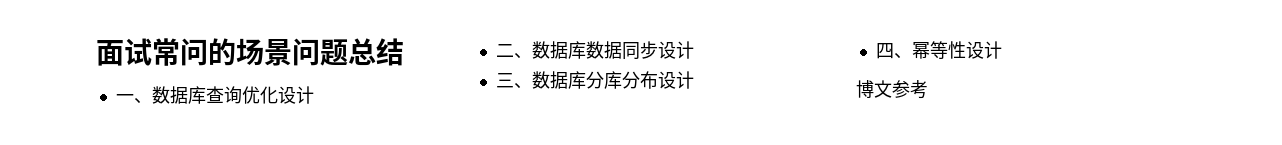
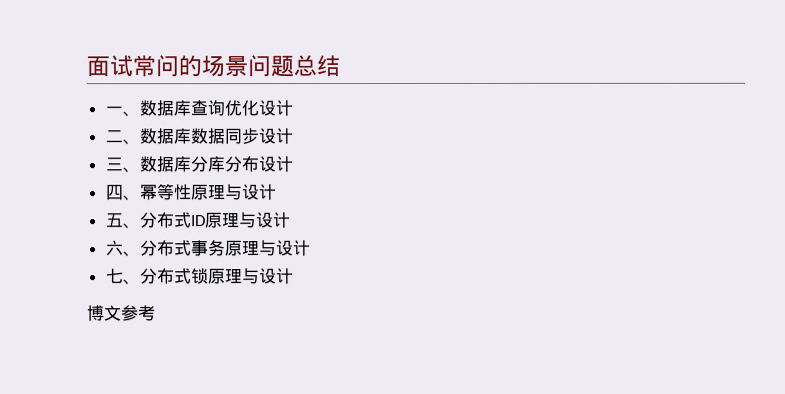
- 四、幂等性设计
+ 四、幂等性原理与设计
+ 五、分布式ID原理与设计
+ 六、分布式事务原理与设计
+ 七、分布式锁原理与设计

